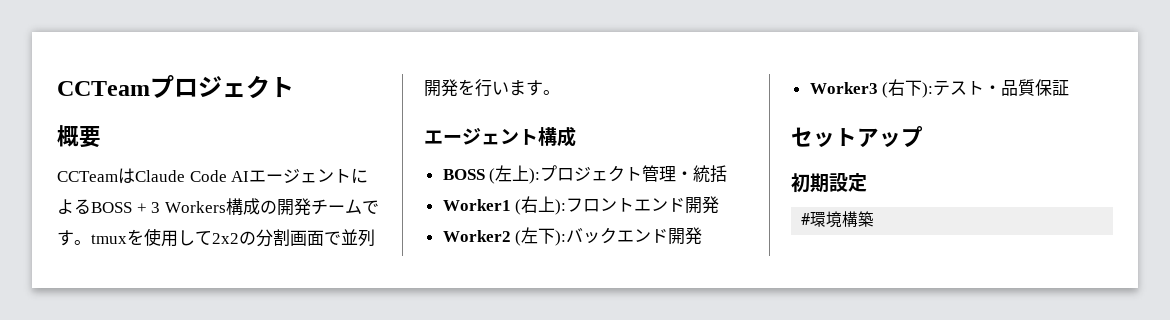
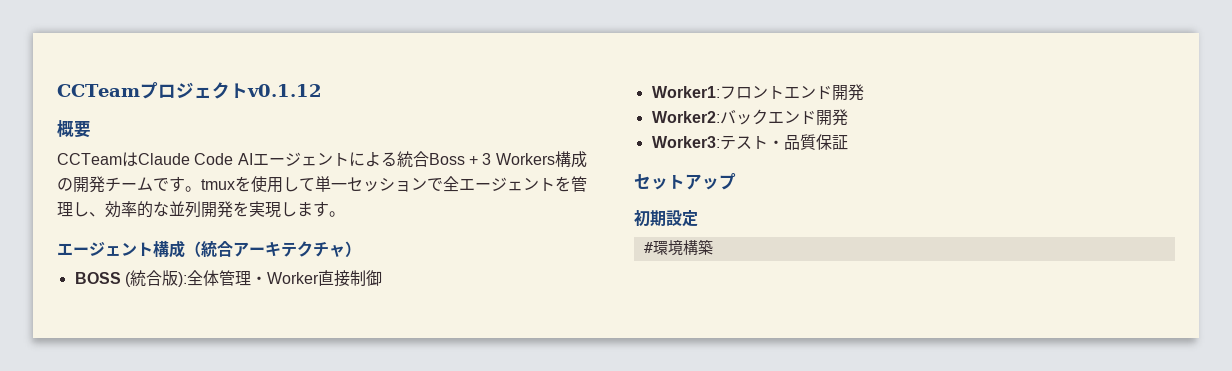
- CCTeamプロジェクト
+ CCTeamプロジェクトv0.1.12
- CCTeamはClaude Code AIエージェントによるBOSS + 3 Workers構成の開発チームです。tmuxを使用して2x2の分割画面で並列開発を行います。
+ CCTeamはClaude Code AIエージェントによる統合Boss + 3 Workers構成の開発チームです。tmuxを使用して単一セッションで全エージェントを管理し、効率的な並列開発を実現します。
- エージェント構成
- BOSS (左上):プロジェクト管理・統括
- Worker1 (右上):フロントエンド開発
+ エージェント構成（統合アーキテクチャ）
+ BOSS (統合版):全体管理・Worker直接制御
+ Worker1:フロントエンド開発
- Worker2 (左下):バックエンド開発
+ Worker2:バックエンド開発
- Worker3 (右下):テスト・品質保証
+ Worker3:テスト・品質保証

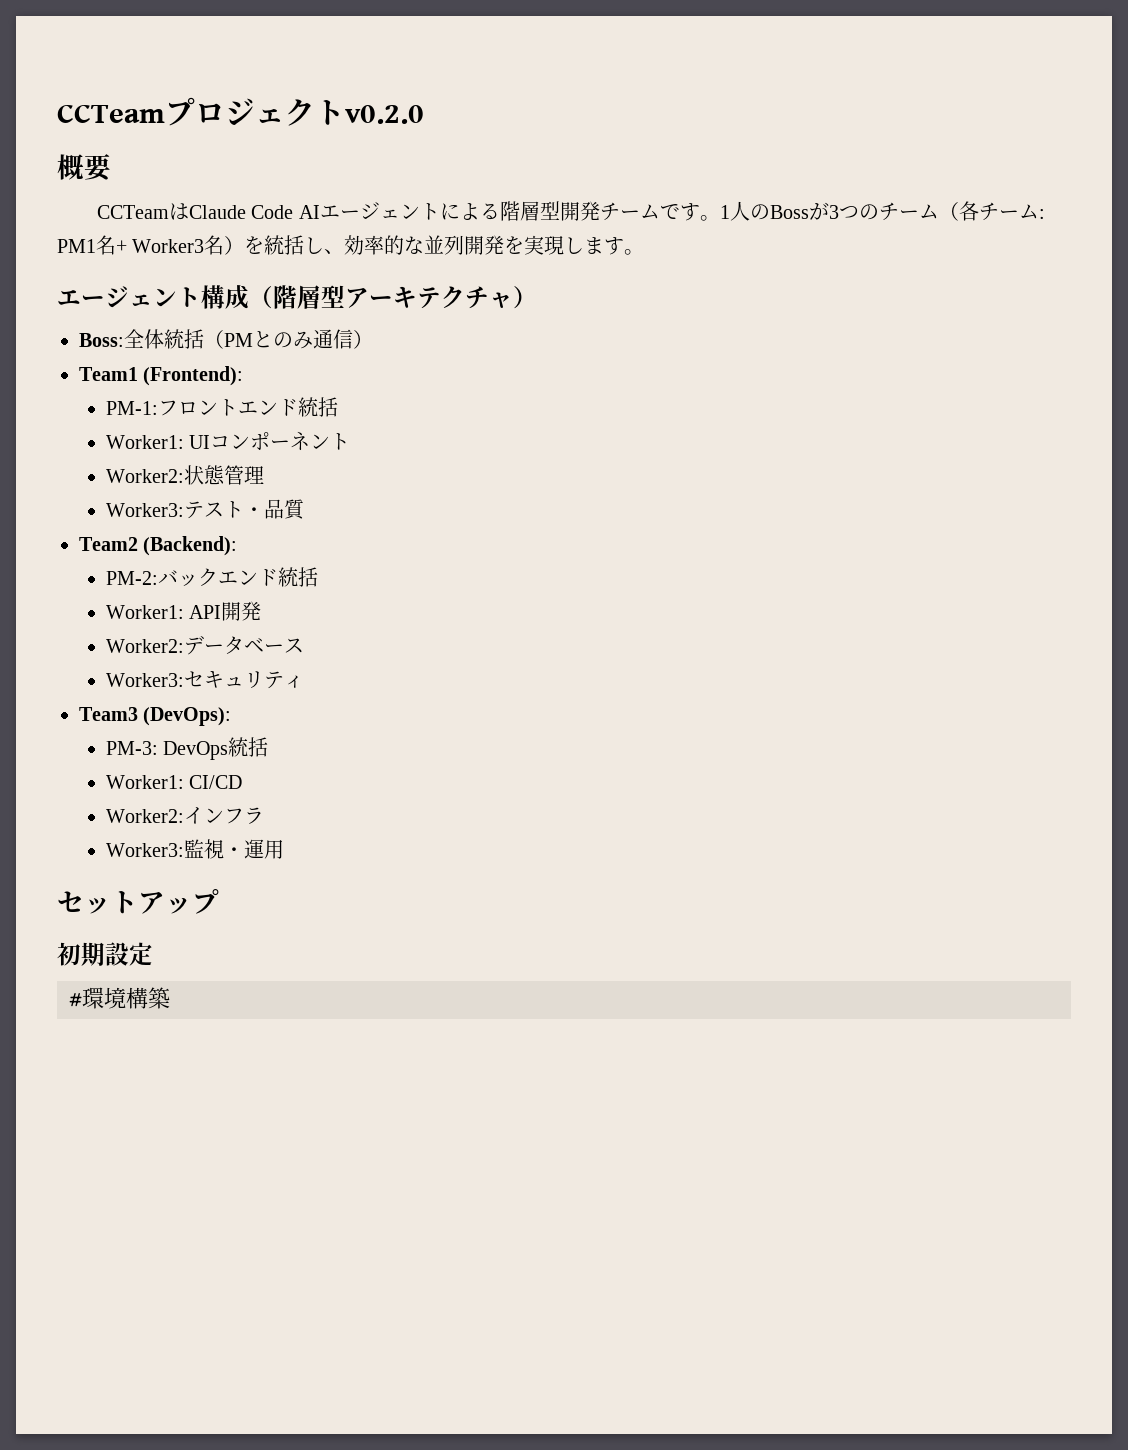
- CCTeamプロジェクトv0.1.12
+ CCTeamプロジェクトv0.2.0
- CCTeamはClaude Code AIエージェントによる統合Boss + 3 Workers構成の開発チームです。tmuxを使用して単一セッションで全エージェントを管理し、効率的な並列開発を実現します。
+ CCTeamはClaude Code AIエージェントによる階層型開発チームです。1人のBossが3つのチーム（各チーム: PM1名+ Worker3名）を統括し、効率的な並列開発を実現します。
- エージェント構成（統合アーキテクチャ）
+ エージェント構成（階層型アーキテクチャ）
- BOSS (統合版):全体管理・Worker直接制御
- Worker1:フロントエンド開発
- Worker2:バックエンド開発
- Worker3:テスト・品質保証
+ Boss:全体統括（PMとのみ通信）
+ Team1 (Frontend):
+ PM-1:フロントエンド統括
+ Worker1: UIコンポーネント
+ Worker2:状態管理
+ Worker3:テスト・品質
+ Team2 (Backend):
+ PM-2:バックエンド統括
+ Worker1: API開発
+ Worker2:データベース
+ Worker3:セキュリティ
+ Team3 (DevOps):
+ PM-3: DevOps統括
+ Worker1: CI/CD
+ Worker2:インフラ
+ Worker3:監視・運用

